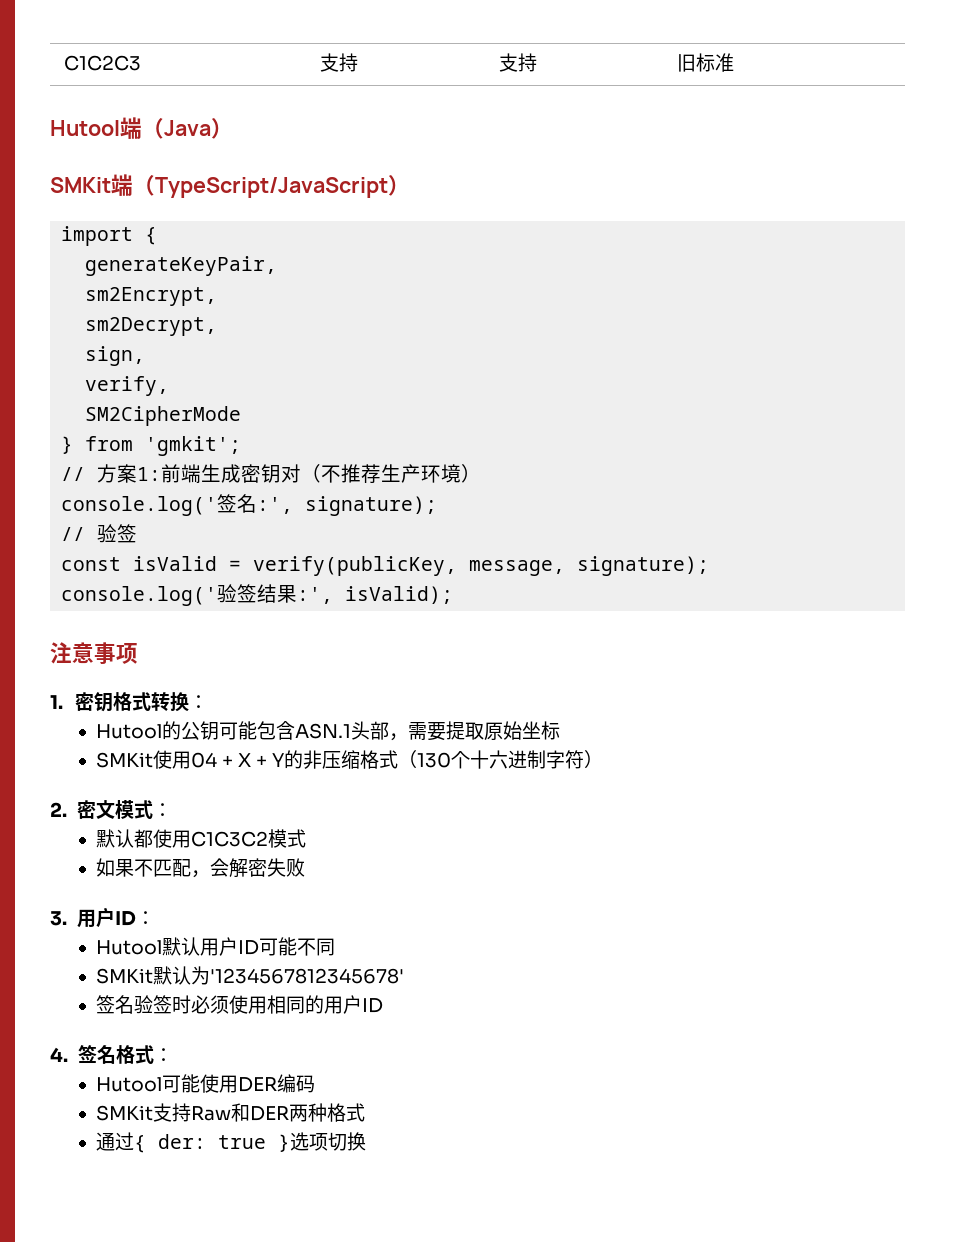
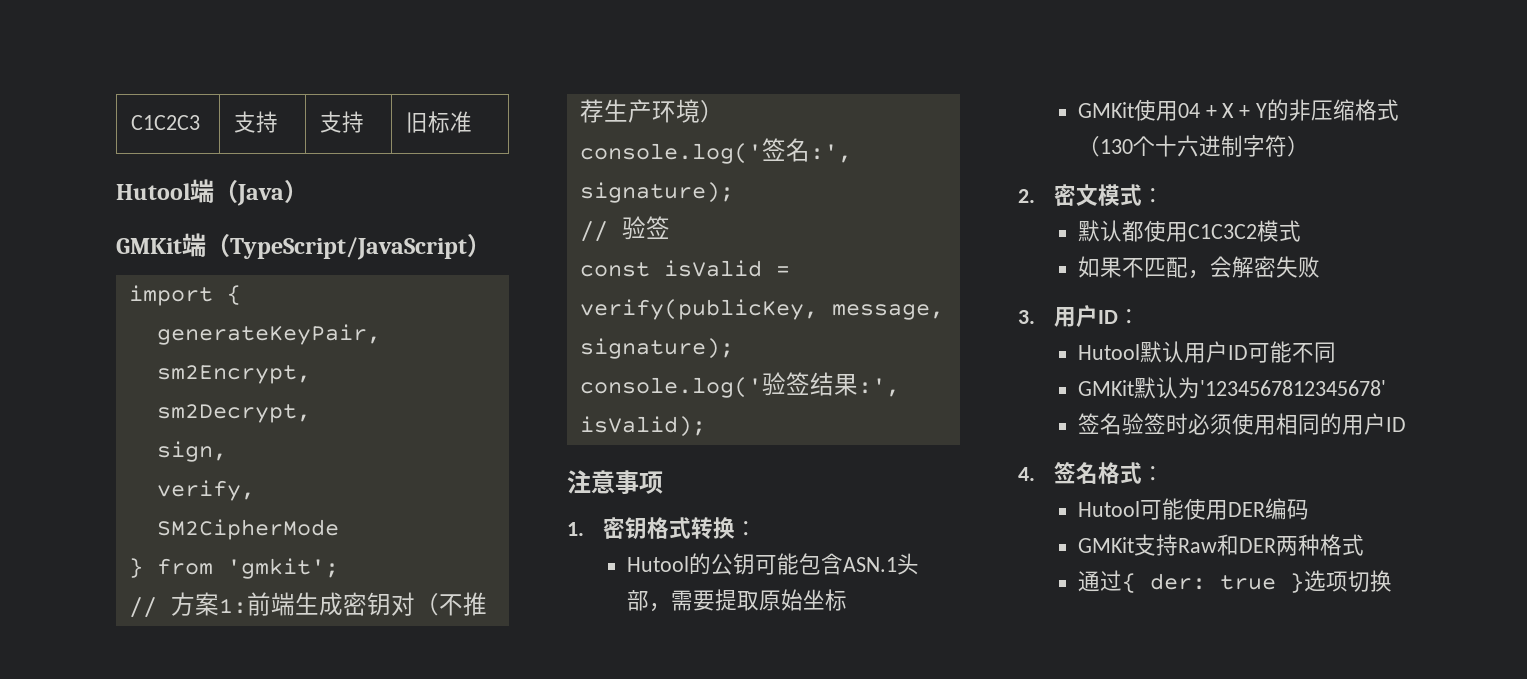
- SMKit端（TypeScript/JavaScript）
+ GMKit端（TypeScript/JavaScript）
- SMKit使用04 + X + Y的非压缩格式（130个十六进制字符）
+ GMKit使用04 + X + Y的非压缩格式（130个十六进制字符）
- SMKit默认为'1234567812345678'
+ GMKit默认为'1234567812345678'
- SMKit支持Raw和DER两种格式
+ GMKit支持Raw和DER两种格式

